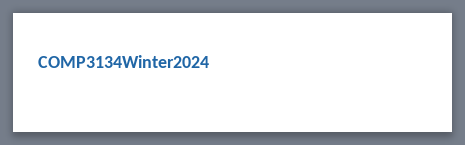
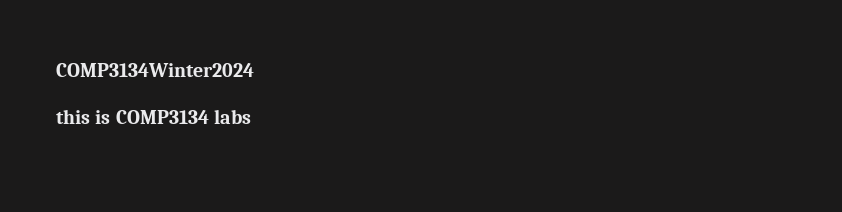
+ this is COMP3134 labs

